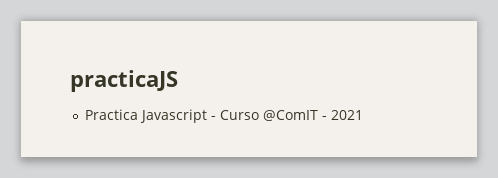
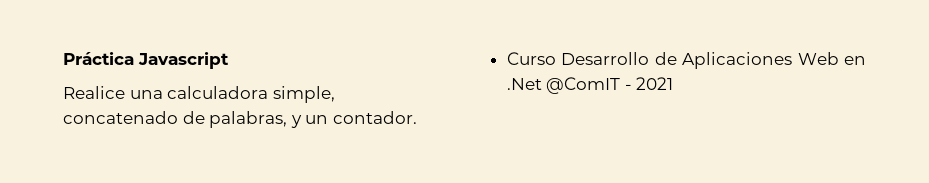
- practicaJS
- Practica Javascript - Curso @ComIT - 2021
+ Práctica Javascript
+ Realice una calculadora simple, concatenado de palabras, y un contador.
+ Curso Desarrollo de Aplicaciones Web en .Net @ComIT - 2021

